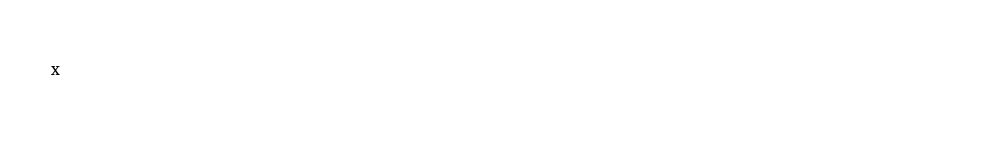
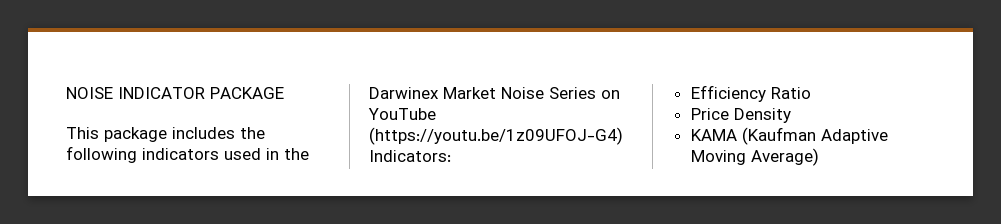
- x
+ NOISE INDICATOR PACKAGE
+ This package includes the following indicators used in the Darwinex Market Noise Series on YouTube (https://youtu.be/1z09UFOJ-G4) Indicators:
+ Efficiency Ratio
+ Price Density
+ KAMA (Kaufman Adaptive Moving Average)

